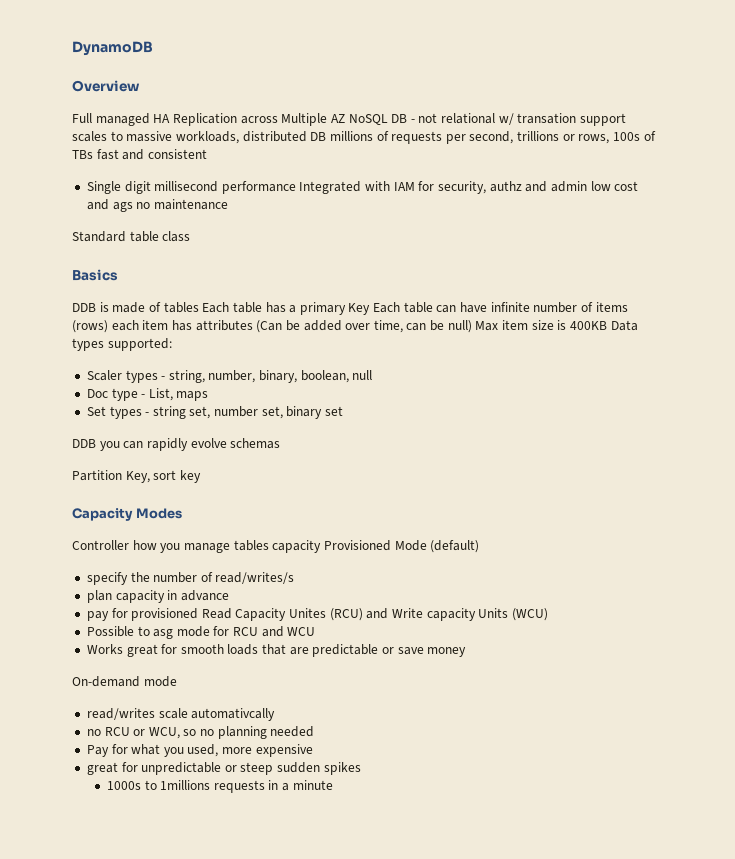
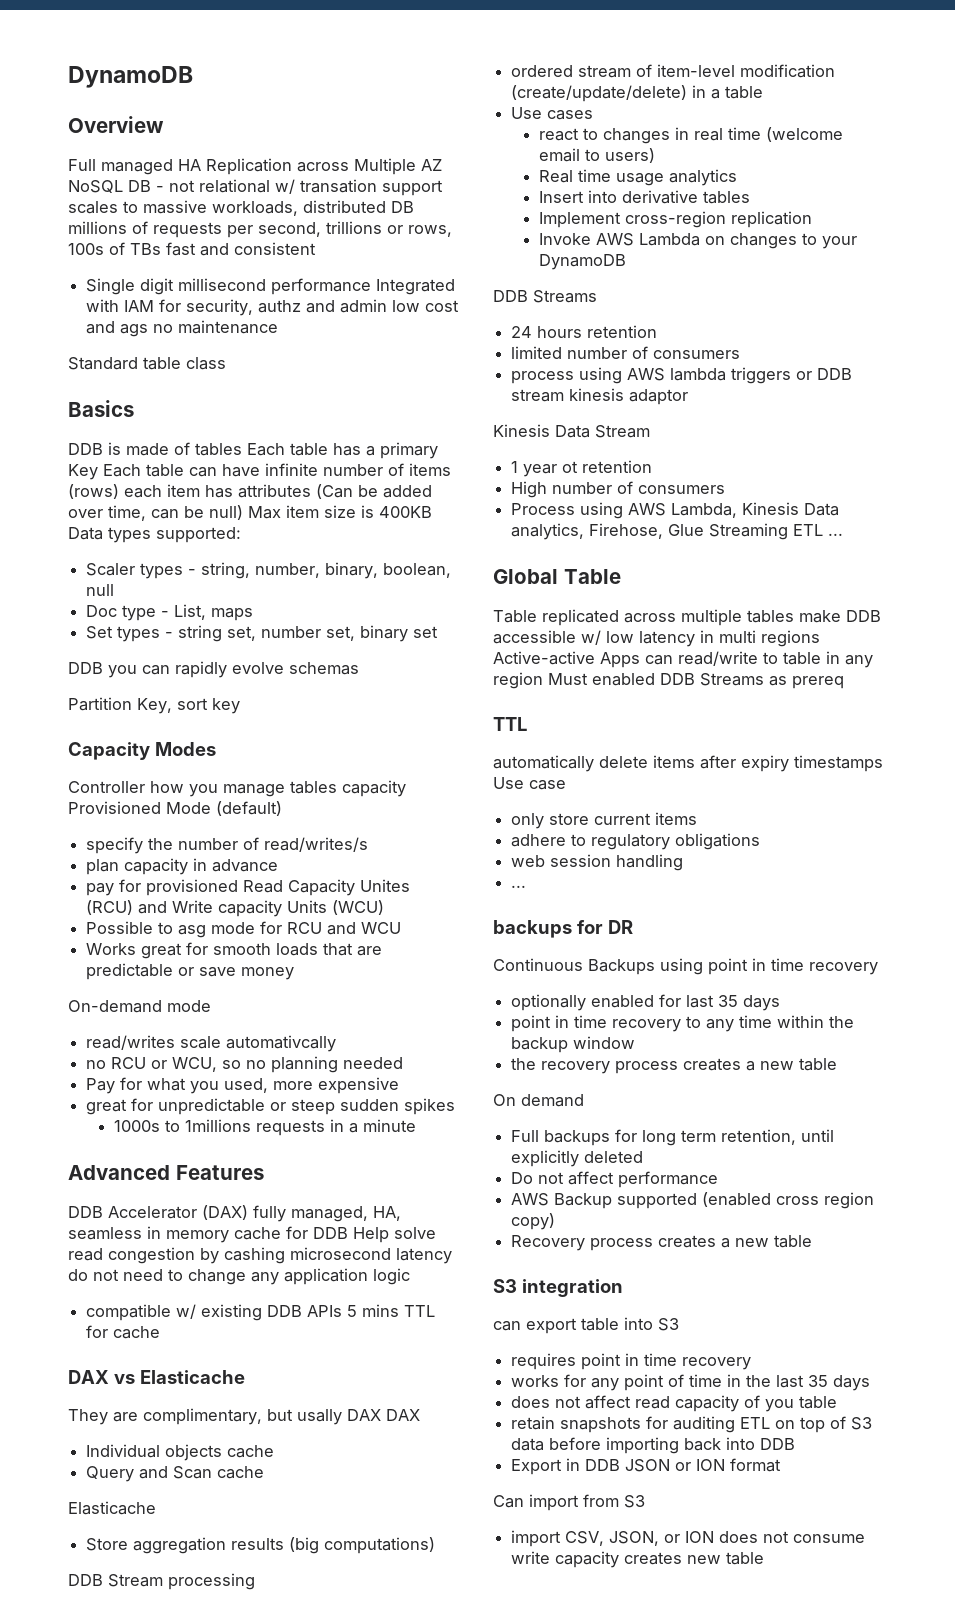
+ Advanced Features
+ DDB Accelerator (DAX) fully managed, HA, seamless in memory cache for DDB Help solve read congestion by cashing microsecond latency do not need to change any application logic
+ compatible w/ existing DDB APIs 5 mins TTL for cache
+ DAX vs Elasticache
+ They are complimentary, but usally DAX DAX
+ Individual objects cache
+ Query and Scan cache
+ Elasticache
+ Store aggregation results (big computations)
+ DDB Stream processing
+ ordered stream of item-level modification (create/update/delete) in a table
+ Use cases
+ react to changes in real time (welcome email to users)
+ Real time usage analytics
+ Insert into derivative tables
+ Implement cross-region replication
+ Invoke AWS Lambda on changes to your DynamoDB
+ DDB Streams
+ 24 hours retention
+ limited number of consumers
+ process using AWS lambda triggers or DDB stream kinesis adaptor
+ Kinesis Data Stream
+ 1 year ot retention
+ High number of consumers
+ Process using AWS Lambda, Kinesis Data analytics, Firehose, Glue Streaming ETL ...
+ Global Table
+ Table replicated across multiple tables make DDB accessible w/ low latency in multi regions Active-active Apps can read/write to table in any region Must enabled DDB Streams as prereq
+ TTL
+ automatically delete items after expiry timestamps Use case
+ only store current items
+ adhere to regulatory obligations
+ web session handling
+ ...
+ backups for DR
+ Continuous Backups using point in time recovery
+ optionally enabled for last 35 days
+ point in time recovery to any time within the backup window
+ the recovery process creates a new table
+ On demand
+ Full backups for long term retention, until explicitly deleted
+ Do not affect performance
+ AWS Backup supported (enabled cross region copy)
+ Recovery process creates a new table
+ S3 integration
+ can export table into S3
+ requires point in time recovery
+ works for any point of time in the last 35 days
+ does not affect read capacity of you table
+ retain snapshots for auditing ETL on top of S3 data before importing back into DDB
+ Export in DDB JSON or ION format
+ Can import from S3
+ import CSV, JSON, or ION does not consume write capacity creates new table

